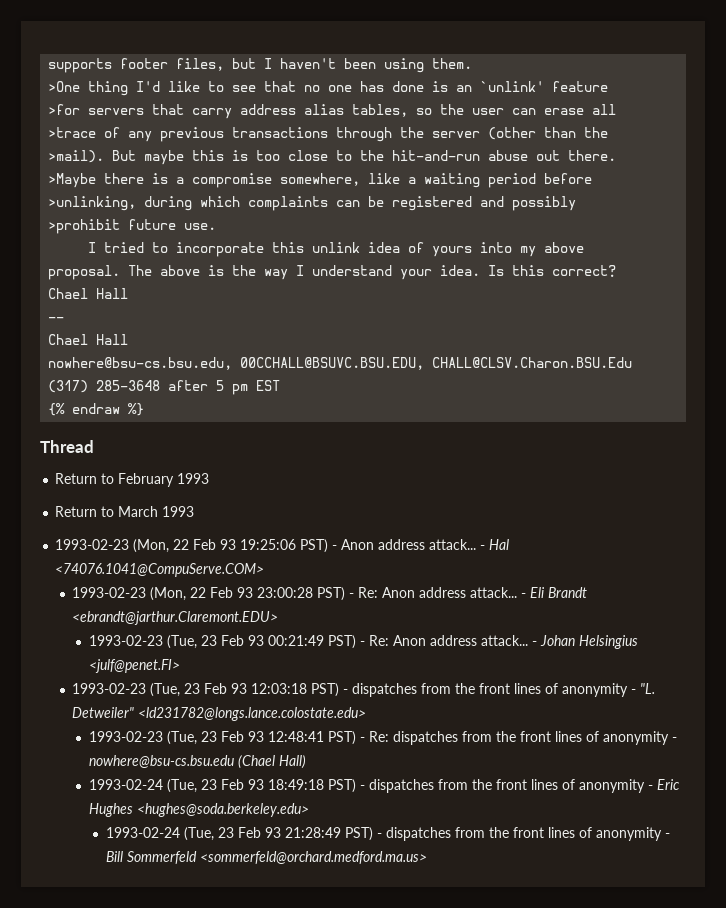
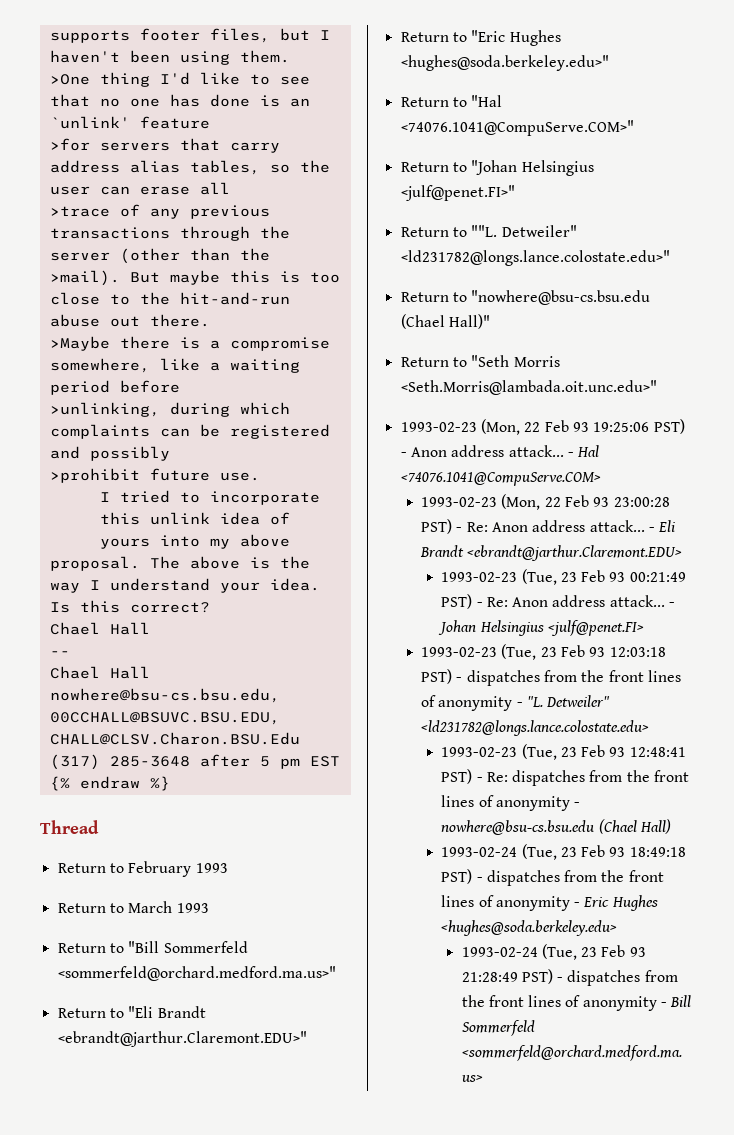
+ Return to "Bill Sommerfeld <sommerfeld@orchard.medford.ma.us>"
+ Return to "Eli Brandt <ebrandt@jarthur.Claremont.EDU>"
+ Return to "Eric Hughes <hughes@soda.berkeley.edu>"
+ Return to "Hal <74076.1041@CompuServe.COM>"
+ Return to "Johan Helsingius <julf@penet.FI>"
+ Return to ""L. Detweiler" <ld231782@longs.lance.colostate.edu>"
+ Return to "nowhere@bsu-cs.bsu.edu (Chael Hall)"
+ Return to "Seth Morris <Seth.Morris@lambada.oit.unc.edu>"

